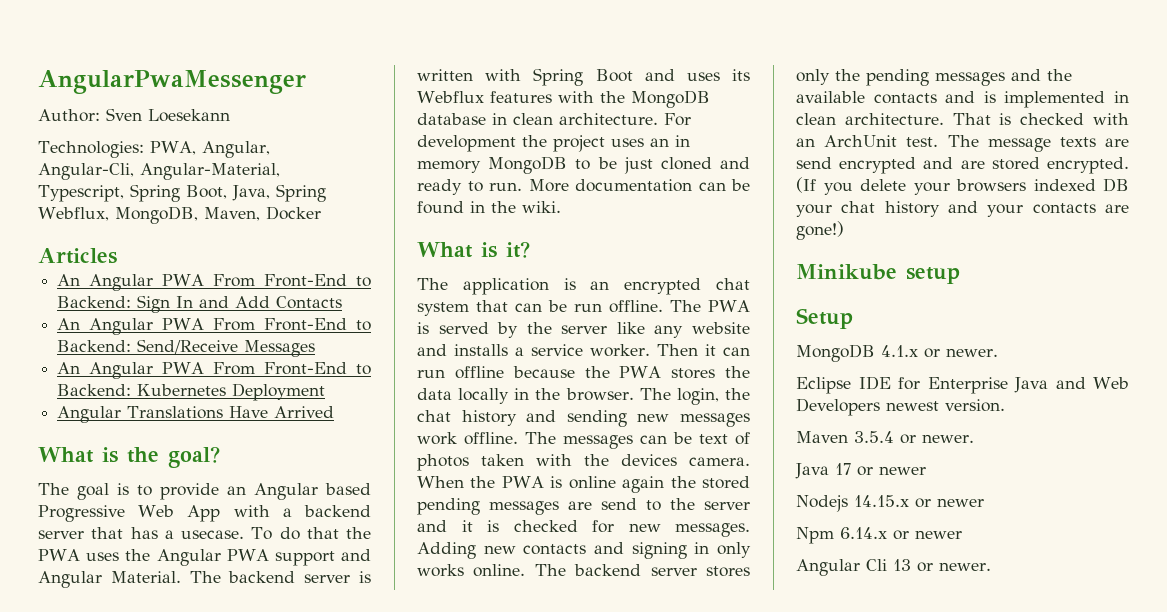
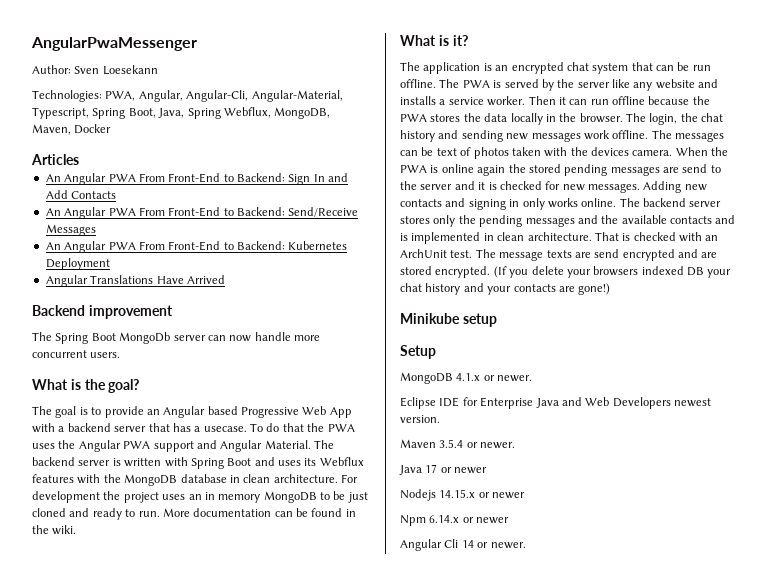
+ Backend improvement
+ The Spring Boot MongoDb server can now handle more concurrent users.
- Angular Cli 13 or newer.
+ Angular Cli 14 or newer.

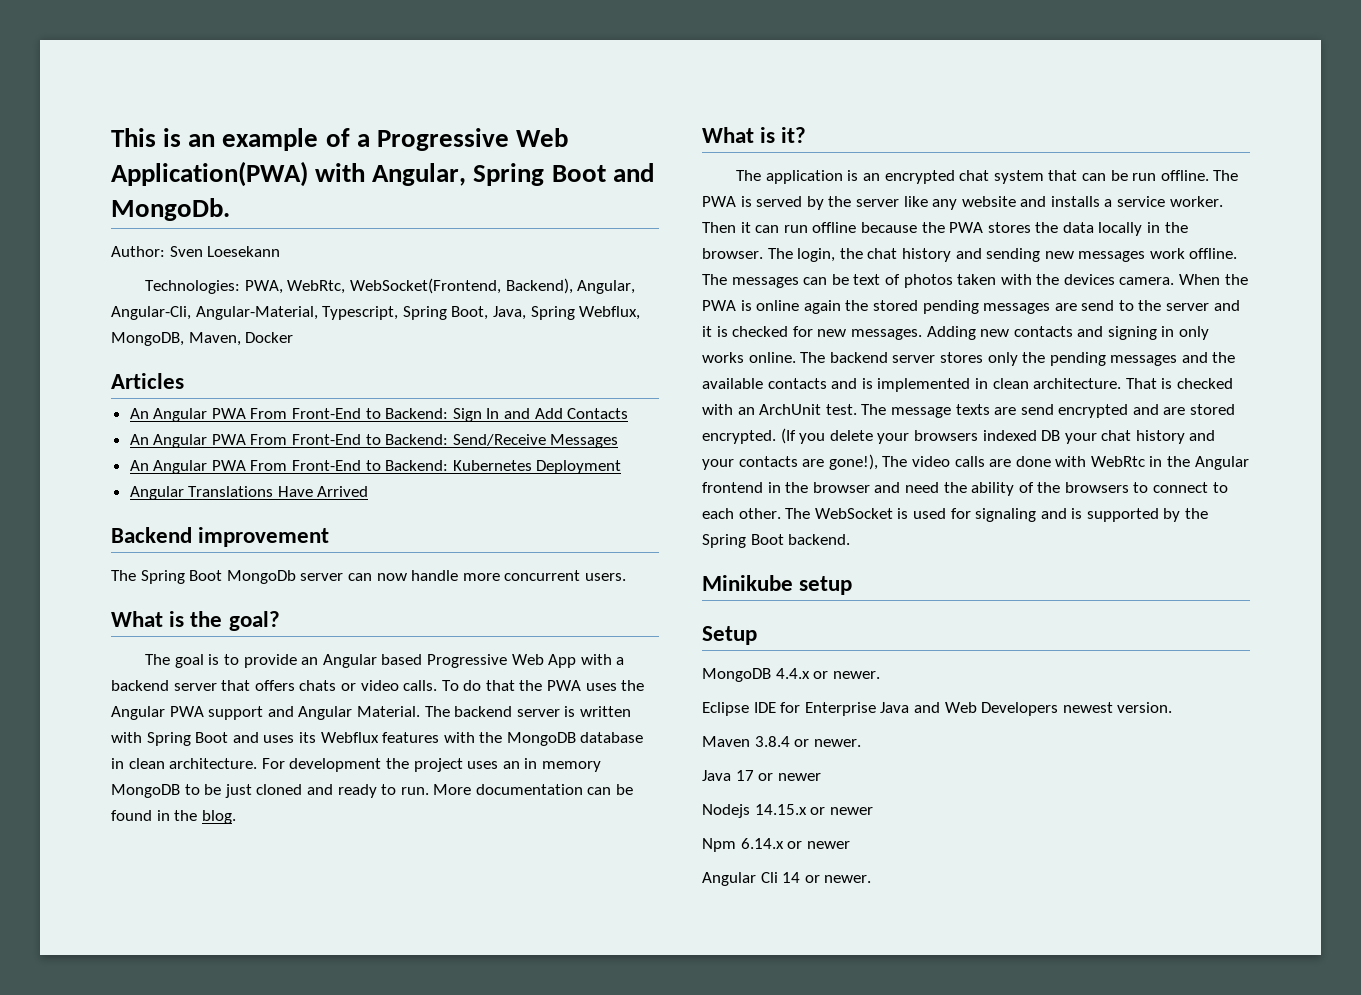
- AngularPwaMessenger
+ This is an example of a Progressive Web Application(PWA) with Angular, Spring Boot and MongoDb.
- Technologies: PWA, Angular, Angular-Cli, Angular-Material, Typescript, Spring Boot, Java, Spring Webflux, MongoDB, Maven, Docker
+ Technologies: PWA, WebRtc, WebSocket(Frontend, Backend), Angular, Angular-Cli, Angular-Material, Typescript, Spring Boot, Java, Spring Webflux, MongoDB, Maven, Docker
- The goal is to provide an Angular based Progressive Web App with a backend server that has a usecase.
+ The goal is to provide an Angular based Progressive Web App with a backend server that offers chats or video calls.
- More documentation can be found in the wiki.
+ More documentation can be found in the blog.
- (If you delete your browsers indexed DB your chat history and your contacts are gone!)
+ (If you delete your browsers indexed DB your chat history and your contacts are gone!), The video calls are done with WebRtc in the Angular frontend in the browser and need the ability of the browsers to connect to each other. The WebSocket is used for signaling and is supported by the Spring Boot backend.
- MongoDB 4.1.x or newer.
+ MongoDB 4.4.x or newer.
- Maven 3.5.4 or newer.
+ Maven 3.8.4 or newer.

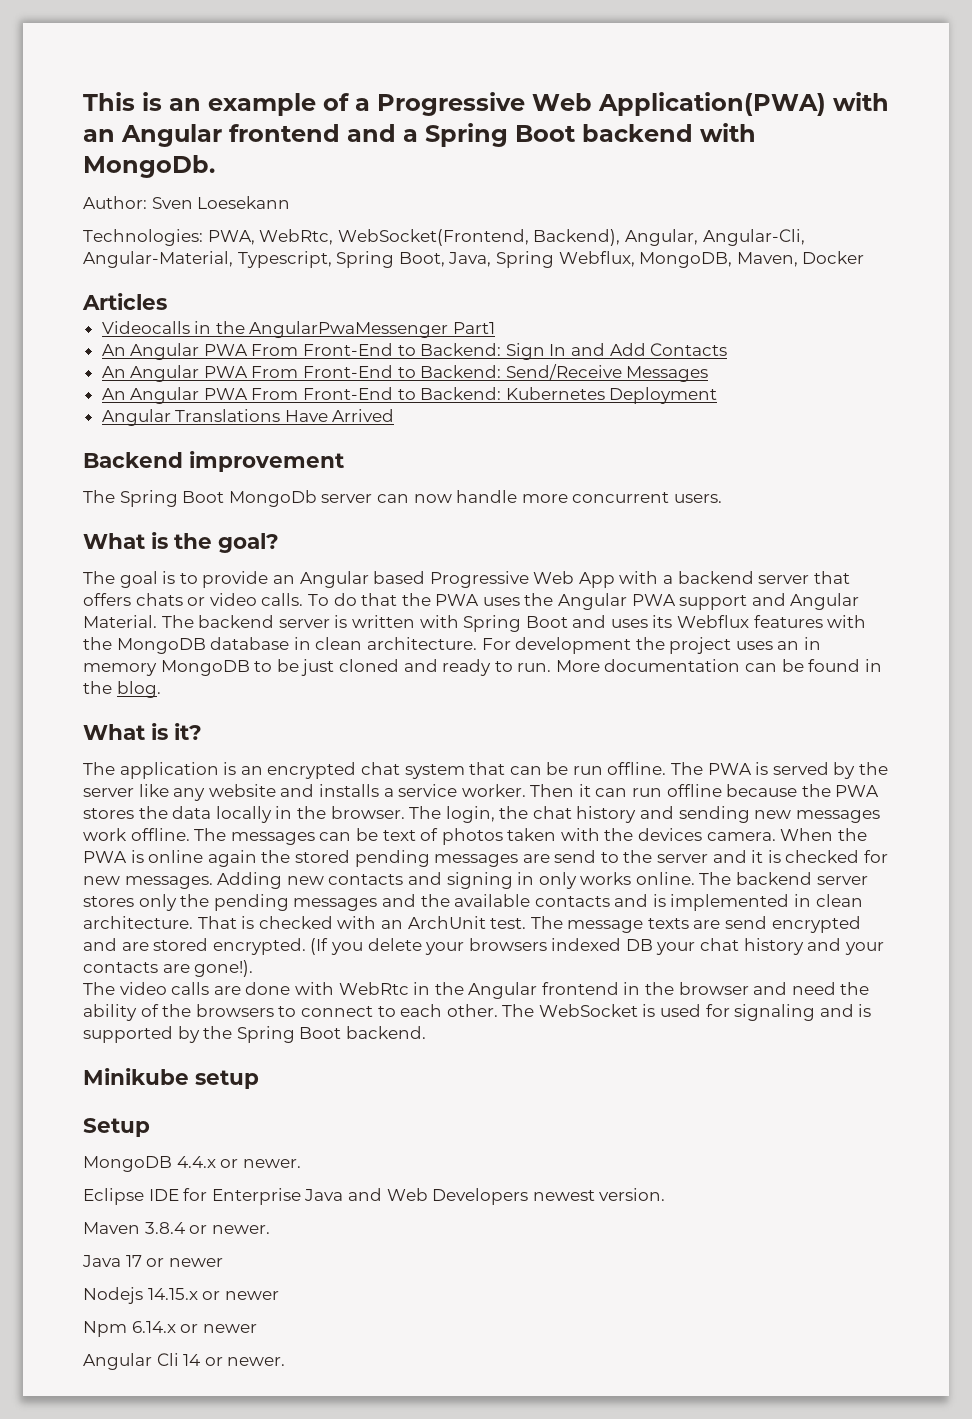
- This is an example of a Progressive Web Application(PWA) with Angular, Spring Boot and MongoDb.
+ This is an example of a Progressive Web Application(PWA) with an Angular frontend and a Spring Boot backend with MongoDb.
+ Videocalls in the AngularPwaMessenger Part1
- (If you delete your browsers indexed DB your chat history and your contacts are gone!), The video calls are done with WebRtc in the Angular frontend in the browser and need the ability of the browsers to connect to each other.
+ (If you delete your browsers indexed DB your chat history and your contacts are gone!).
+ The video calls are done with WebRtc in the Angular frontend in the browser and need the ability of the browsers to connect to each other.

